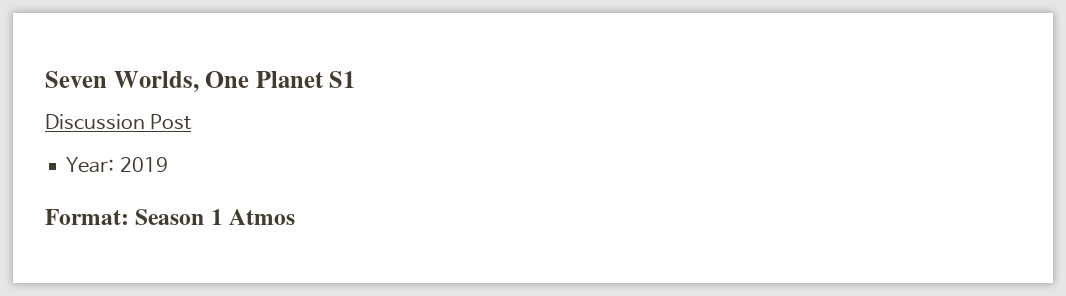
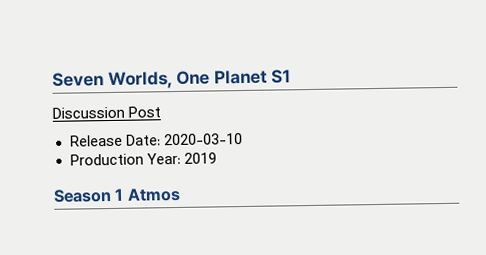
- Year: 2019
+ Release Date: 2020-03-10
+ Production Year: 2019
- Format: Season 1 Atmos
+ Season 1 Atmos

